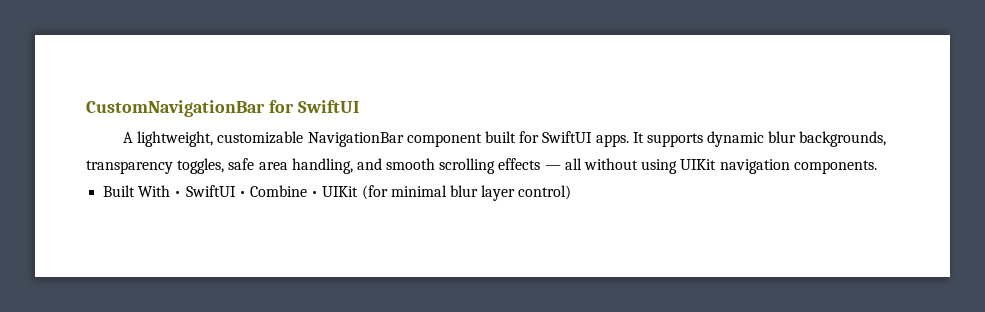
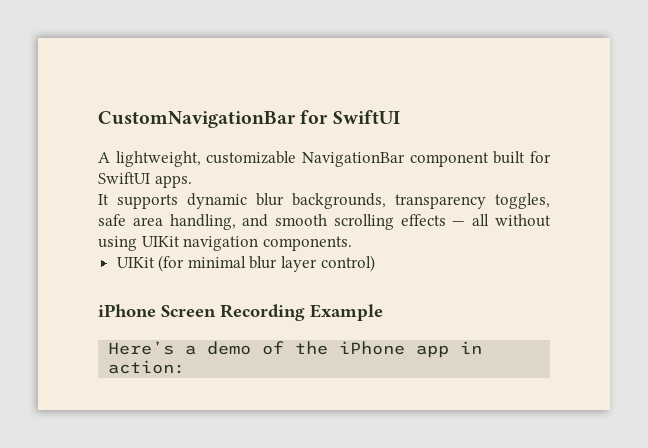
- A lightweight, customizable NavigationBar component built for SwiftUI apps. It supports dynamic blur backgrounds, transparency toggles, safe area handling, and smooth scrolling effects — all without using UIKit navigation components.
+ A lightweight, customizable NavigationBar component built for SwiftUI apps.
+ It supports dynamic blur backgrounds, transparency toggles, safe area handling, and smooth scrolling effects — all without using UIKit navigation components.
- Built With • SwiftUI • Combine • UIKit (for minimal blur layer control)
+ UIKit (for minimal blur layer control)
+ iPhone Screen Recording Example
+ Here’s a demo of the iPhone app in action:

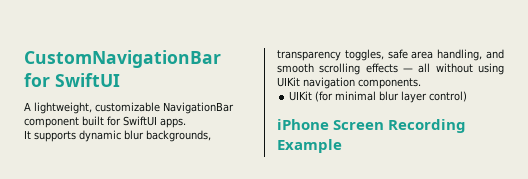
- Here’s a demo of the iPhone app in action:

